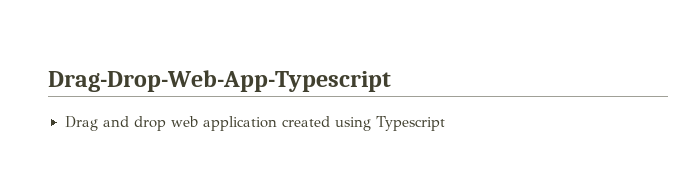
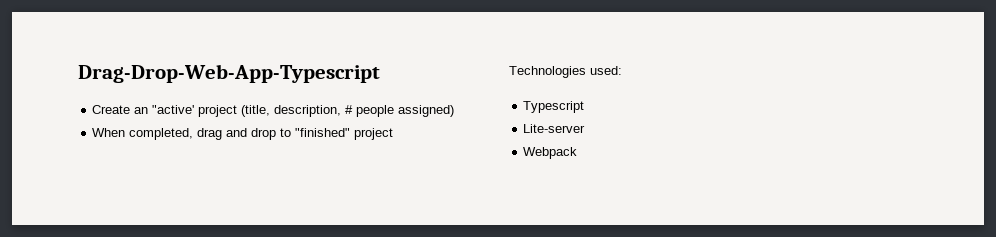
- Drag and drop web application created using Typescript
+ Create an "active' project (title, description, # people assigned)
+ When completed, drag and drop to "finished" project
+ Technologies used:
+ Typescript
+ Lite-server
+ Webpack

